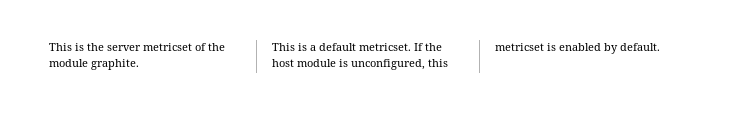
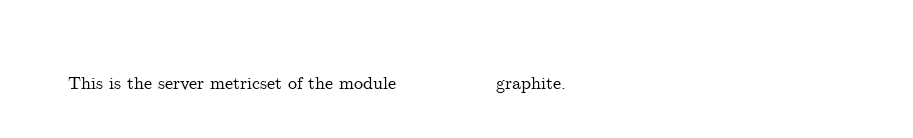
- This is a default metricset. If the host module is unconfigured, this metricset is enabled by default.

